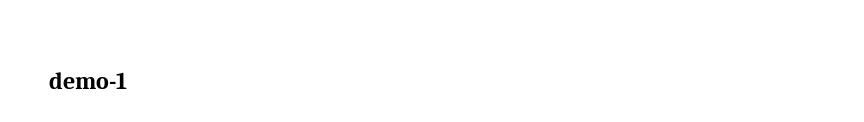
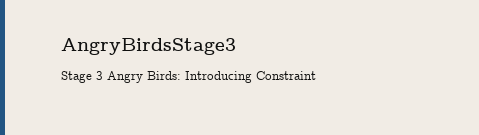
- demo-1
+ AngryBirdsStage3
+ Stage 3 Angry Birds: Introducing Constraint

